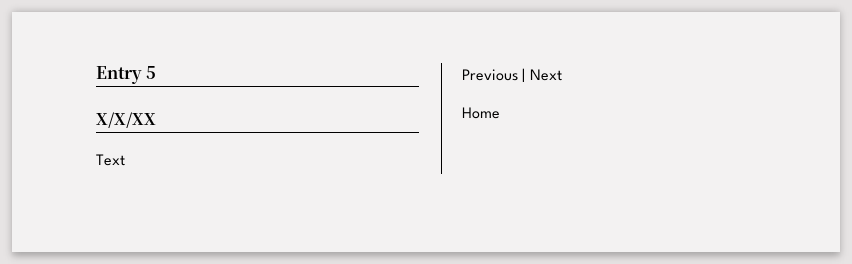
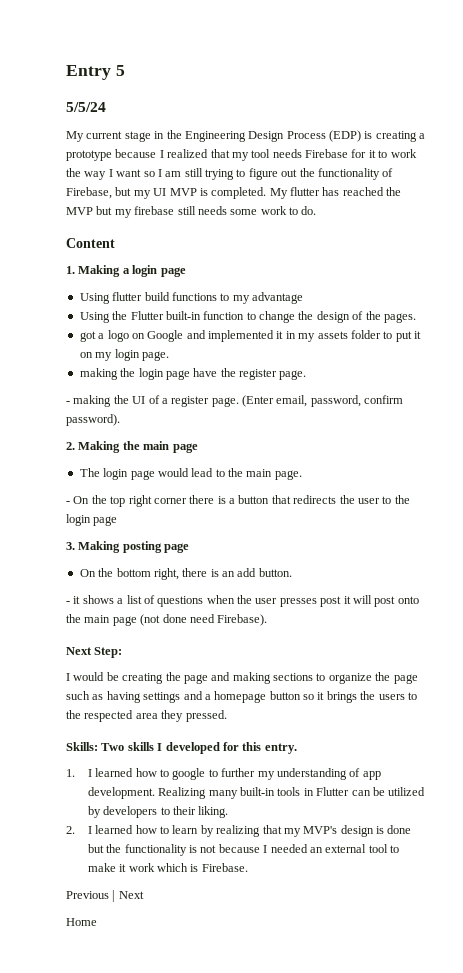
- X/X/XX
- Text
+ 5/5/24
+ My current stage in the Engineering Design Process (EDP) is creating a prototype because I realized that my tool needs Firebase for it to work the way I want so I am still trying to figure out the functionality of Firebase, but my UI MVP is completed. My flutter has reached the MVP but my firebase still needs some work to do.
+ Content
+ 1. Making a login page
+ Using flutter build functions to my advantage
+ Using the Flutter built-in function to change the design of the pages.
+ got a logo on Google and implemented it in my assets folder to put it on my login page.
+ making the login page have the register page.
+ - making the UI of a register page. (Enter email, password, confirm password).
+ 2. Making the main page
+ The login page would lead to the main page.
+ - On the top right corner there is a button that redirects the user to the login page
+ 3. Making posting page
+ On the bottom right, there is an add button.
+ - it shows a list of questions when the user presses post it will post onto the main page (not done need Firebase).
+ Next Step:
+ I would be creating the page and making sections to organize the page such as having settings and a homepage button so it brings the users to the respected area they pressed.
+ Skills: Two skills I developed for this entry.
+ 1. I learned how to google to further my understanding of app development. Realizing many built-in tools in Flutter can be utilized by developers to their liking.
+ 2. I learned how to learn by realizing that my MVP's design is done but the functionality is not because I needed an external tool to make it work which is Firebase.

